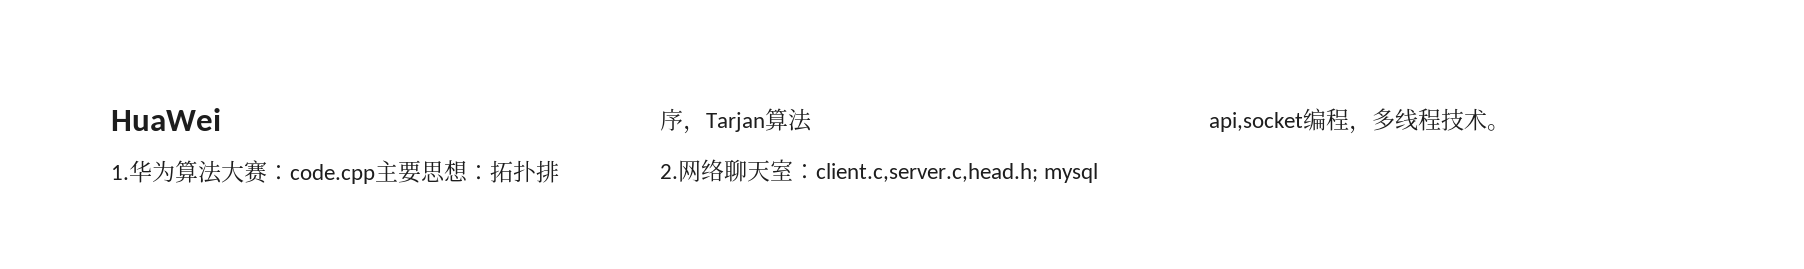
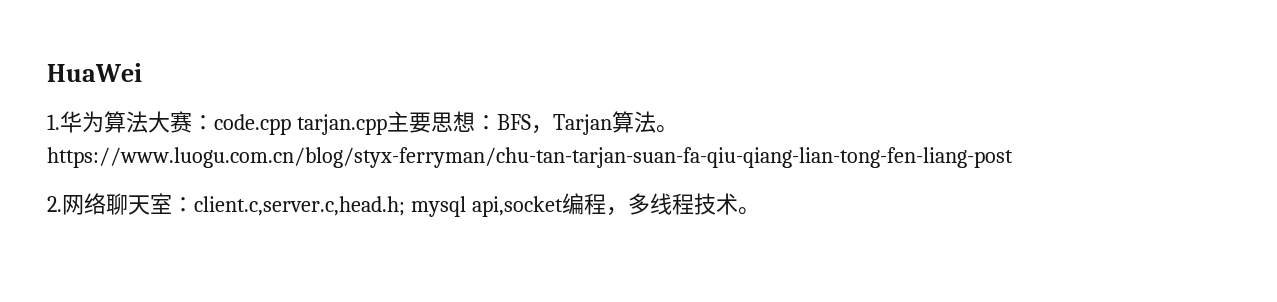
- 1.华为算法大赛：code.cpp主要思想：拓扑排序，Tarjan算法
+ 1.华为算法大赛：code.cpp tarjan.cpp主要思想：BFS，Tarjan算法。https://www.luogu.com.cn/blog/styx-ferryman/chu-tan-tarjan-suan-fa-qiu-qiang-lian-tong-fen-liang-post

